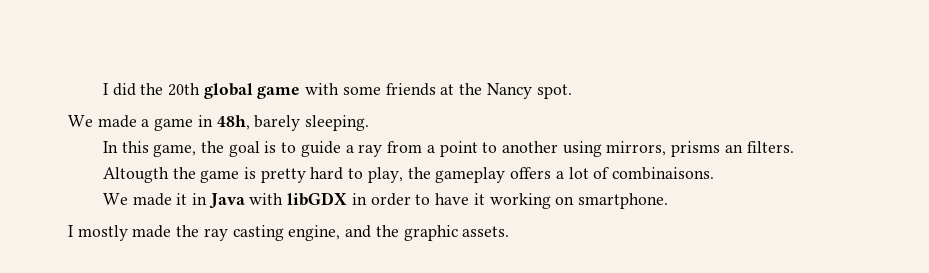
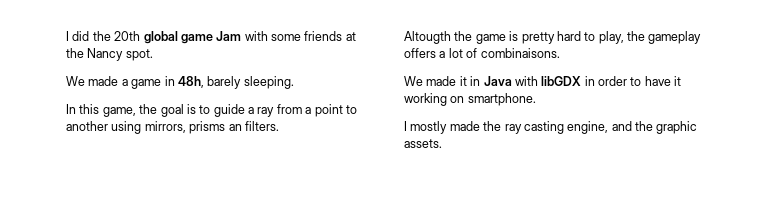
- I did the 20th global game with some friends at the Nancy spot.
+ I did the 20th global game Jam with some friends at the Nancy spot.

